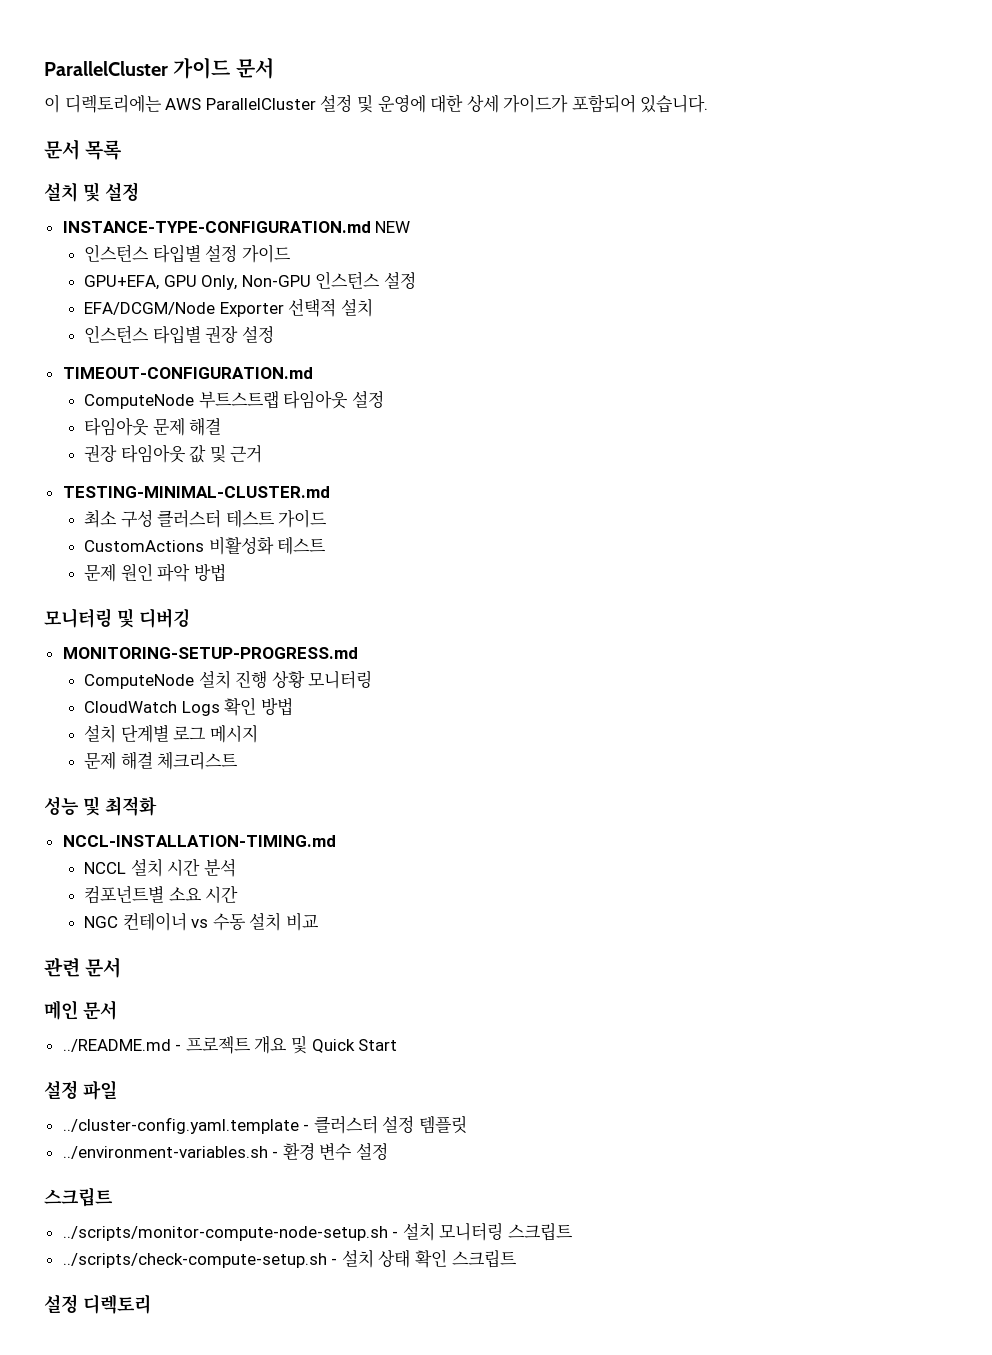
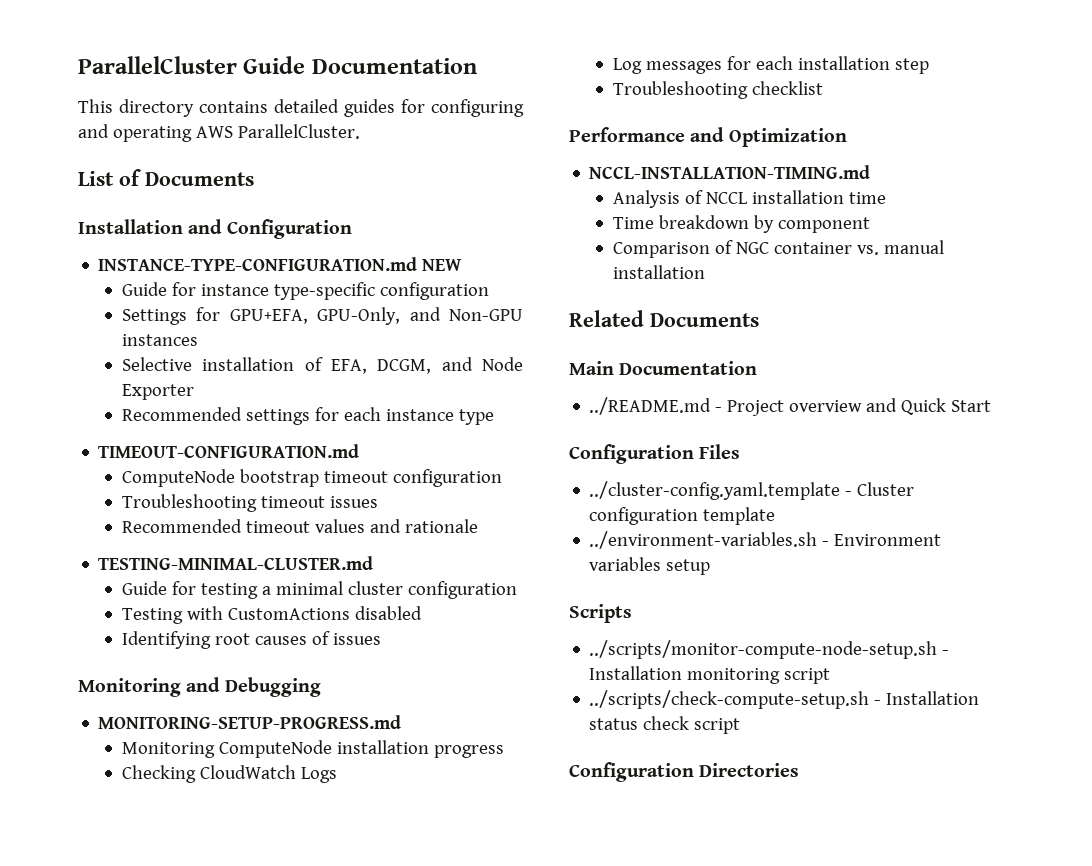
- ParallelCluster 가이드 문서
- 이 디렉토리에는 AWS ParallelCluster 설정 및 운영에 대한 상세 가이드가 포함되어 있습니다.
- 문서 목록
- 설치 및 설정
+ ParallelCluster Guide Documentation
+ This directory contains detailed guides for configuring and operating AWS ParallelCluster.
+ List of Documents
+ Installation and Configuration
  INSTANCE-TYPE-CONFIGURATION.md NEW
- 인스턴스 타입별 설정 가이드
- GPU+EFA, GPU Only, Non-GPU 인스턴스 설정
- EFA/DCGM/Node Exporter 선택적 설치
- 인스턴스 타입별 권장 설정
+ Guide for instance type-specific configuration
+ Settings for GPU+EFA, GPU-Only, and Non-GPU instances
+ Selective installation of EFA, DCGM, and Node Exporter
+ Recommended settings for each instance type
  TIMEOUT-CONFIGURATION.md
- ComputeNode 부트스트랩 타임아웃 설정
- 타임아웃 문제 해결
- 권장 타임아웃 값 및 근거
+ ComputeNode bootstrap timeout configuration
+ Troubleshooting timeout issues
+ Recommended timeout values and rationale
  TESTING-MINIMAL-CLUSTER.md
- 최소 구성 클러스터 테스트 가이드
- CustomActions 비활성화 테스트
- 문제 원인 파악 방법
- 모니터링 및 디버깅
+ Guide for testing a minimal cluster configuration
+ Testing with CustomActions disabled
+ Identifying root causes of issues
+ Monitoring and Debugging
  MONITORING-SETUP-PROGRESS.md
- ComputeNode 설치 진행 상황 모니터링
- CloudWatch Logs 확인 방법
- 설치 단계별 로그 메시지
- 문제 해결 체크리스트
- 성능 및 최적화
+ Monitoring ComputeNode installation progress
+ Checking CloudWatch Logs
+ Log messages for each installation step
+ Troubleshooting checklist
+ Performance and Optimization
  NCCL-INSTALLATION-TIMING.md
- NCCL 설치 시간 분석
- 컴포넌트별 소요 시간
- NGC 컨테이너 vs 수동 설치 비교
- 관련 문서
- 메인 문서
+ Analysis of NCCL installation time
+ Time breakdown by component
+ Comparison of NGC container vs. manual installation
+ Related Documents
+ Main Documentation
- ../README.md - 프로젝트 개요 및 Quick Start
+ ../README.md - Project overview and Quick Start
- 설정 파일
+ Configuration Files
- ../cluster-config.yaml.template - 클러스터 설정 템플릿
+ ../cluster-config.yaml.template - Cluster configuration template
- ../environment-variables.sh - 환경 변수 설정
- 스크립트
+ ../environment-variables.sh - Environment variables setup
+ Scripts
- ../scripts/monitor-compute-node-setup.sh - 설치 모니터링 스크립트
+ ../scripts/monitor-compute-node-setup.sh - Installation monitoring script
- ../scripts/check-compute-setup.sh - 설치 상태 확인 스크립트
- 설정 디렉토리
+ ../scripts/check-compute-setup.sh - Installation status check script
+ Configuration Directories

